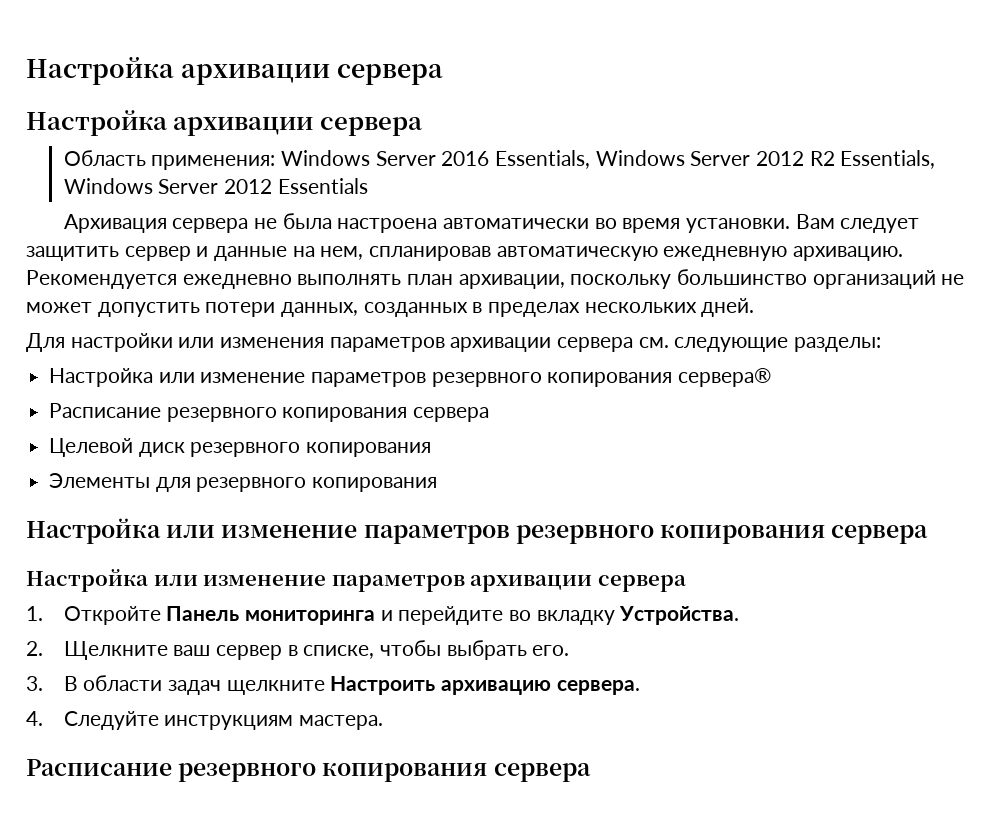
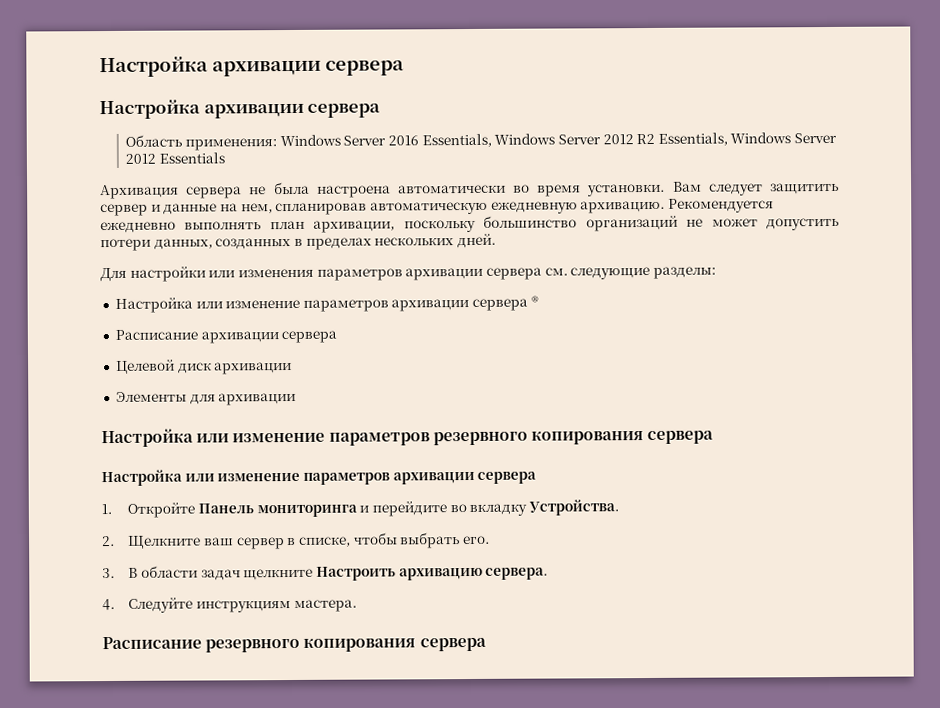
- Настройка или изменение параметров резервного копирования сервера®
- Расписание резервного копирования сервера
+ Настройка или изменение параметров архивации сервера ®
+ Расписание архивации сервера
- Целевой диск резервного копирования
+ Целевой диск архивации
- Элементы для резервного копирования
+ Элементы для архивации

